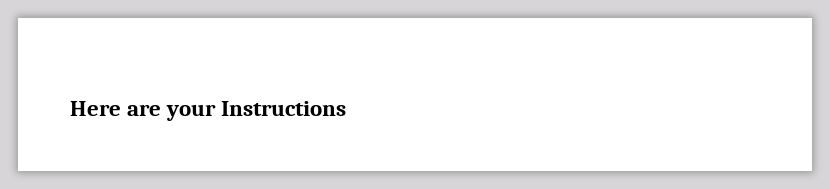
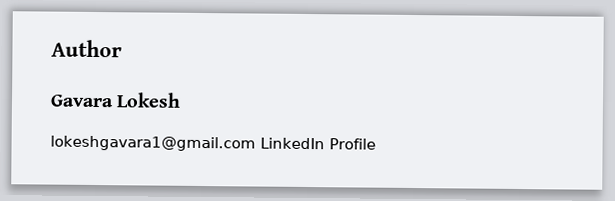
- Here are your Instructions
+ Author
+ Gavara Lokesh
+ lokeshgavara1@gmail.com LinkedIn Profile

